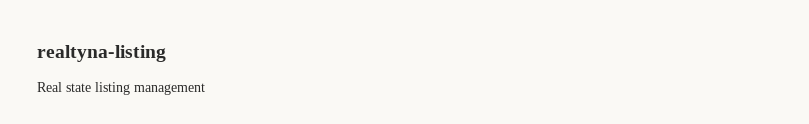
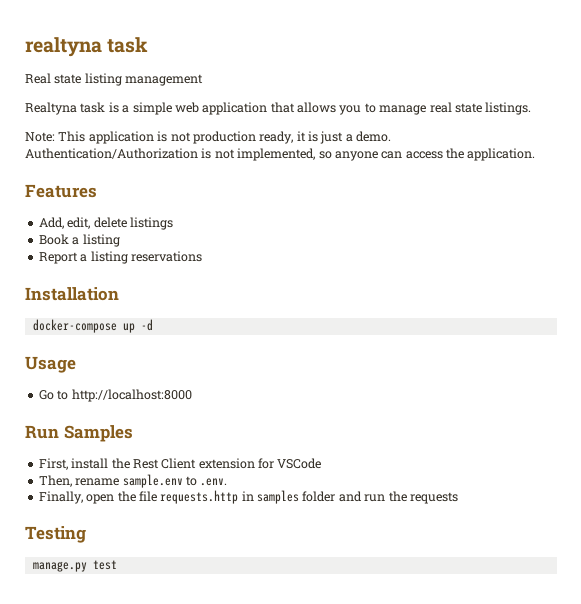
- realtyna-listing
+ realtyna task
+ Realtyna task is a simple web application that allows you to manage real state listings.
+ Note: This application is not production ready, it is just a demo. Authentication/Authorization is not implemented, so anyone can access the application.
+ Features
+ Add, edit, delete listings
+ Book a listing
+ Report a listing reservations
+ Installation
+ docker-compose up -d
+ Usage
+ Go to http://localhost:8000
+ Run Samples
+ First, install the Rest Client extension for VSCode
+ Then, rename sample.env to .env.
+ Finally, open the file requests.http in samples folder and run the requests
+ Testing
+ manage.py test

